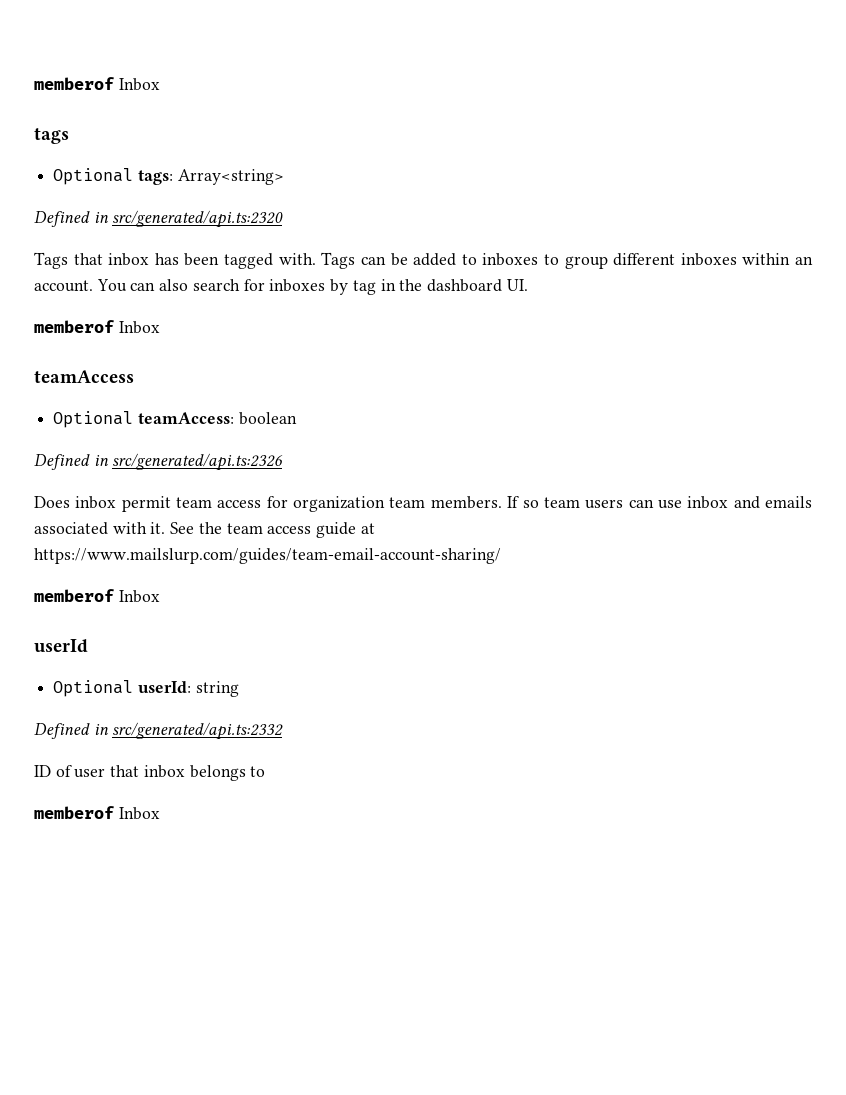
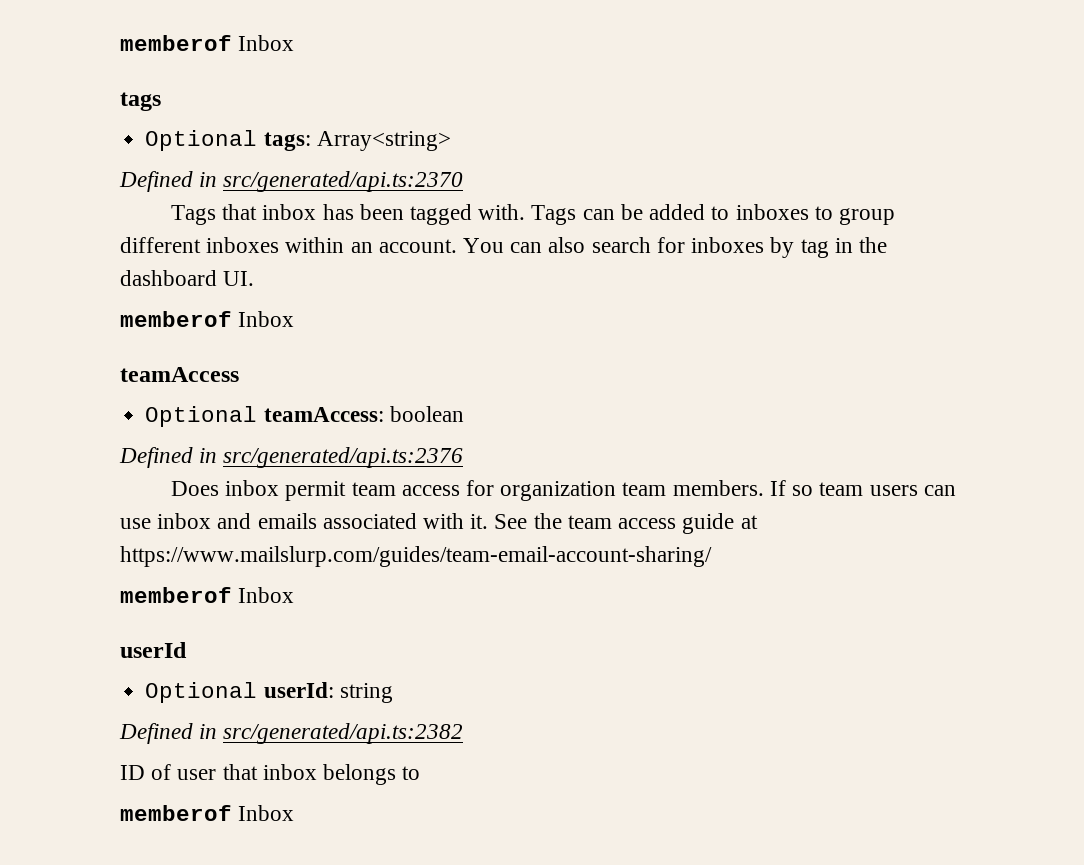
- Defined in src/generated/api.ts:2320
+ Defined in src/generated/api.ts:2370
- Defined in src/generated/api.ts:2326
+ Defined in src/generated/api.ts:2376
- Defined in src/generated/api.ts:2332
+ Defined in src/generated/api.ts:2382

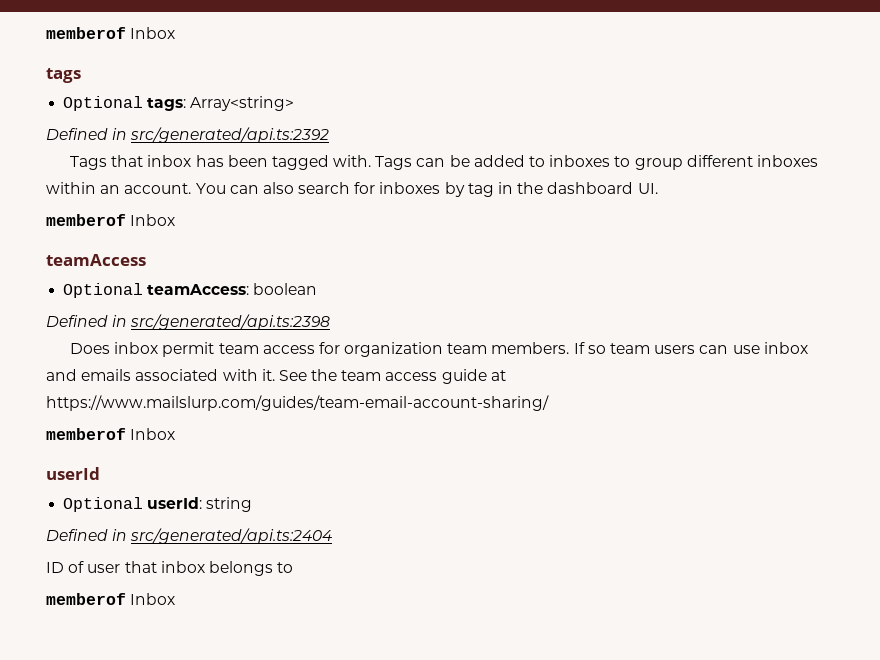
- Defined in src/generated/api.ts:2370
+ Defined in src/generated/api.ts:2392
- Defined in src/generated/api.ts:2376
+ Defined in src/generated/api.ts:2398
- Defined in src/generated/api.ts:2382
+ Defined in src/generated/api.ts:2404

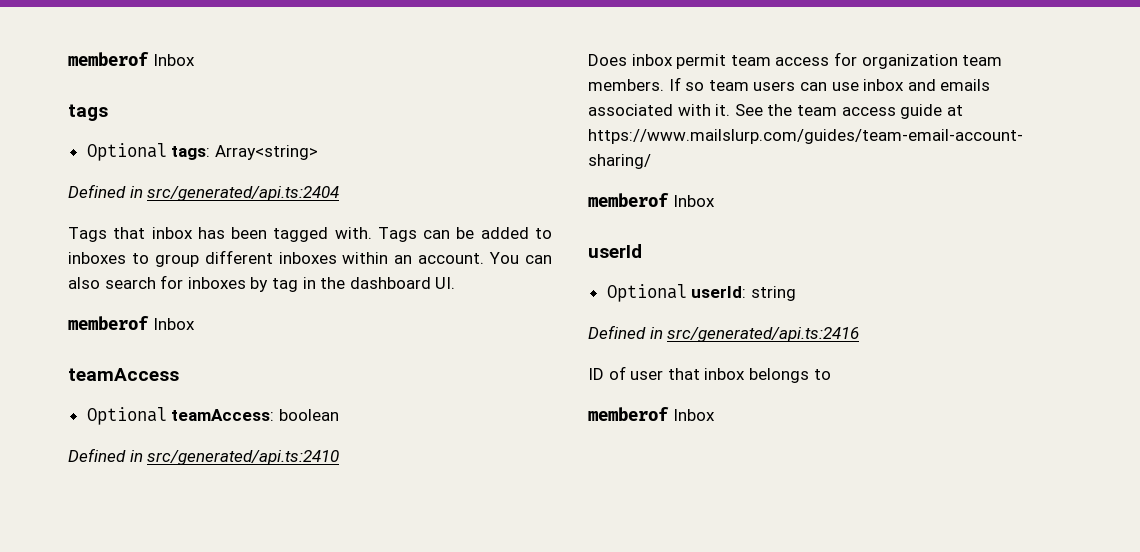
- Defined in src/generated/api.ts:2392
+ Defined in src/generated/api.ts:2404
- Defined in src/generated/api.ts:2398
+ Defined in src/generated/api.ts:2410
- Defined in src/generated/api.ts:2404
+ Defined in src/generated/api.ts:2416

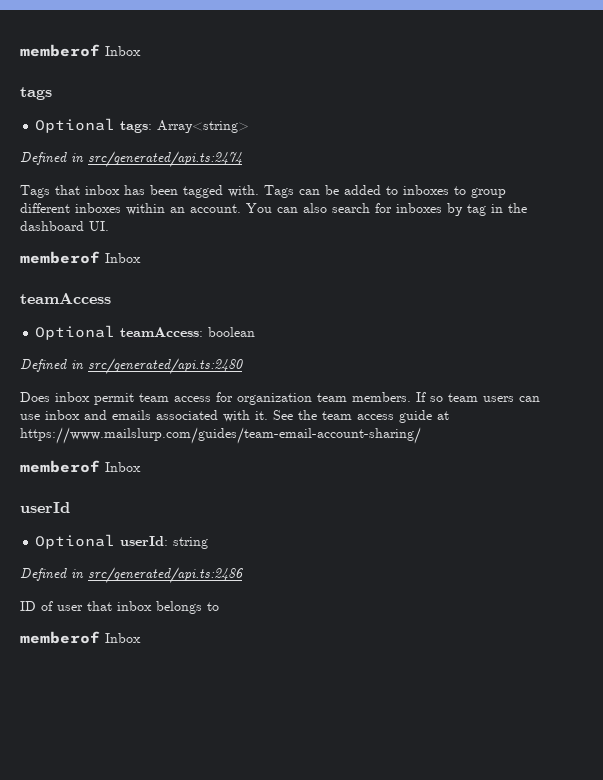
- Defined in src/generated/api.ts:2404
+ Defined in src/generated/api.ts:2474
- Defined in src/generated/api.ts:2410
+ Defined in src/generated/api.ts:2480
- Defined in src/generated/api.ts:2416
+ Defined in src/generated/api.ts:2486

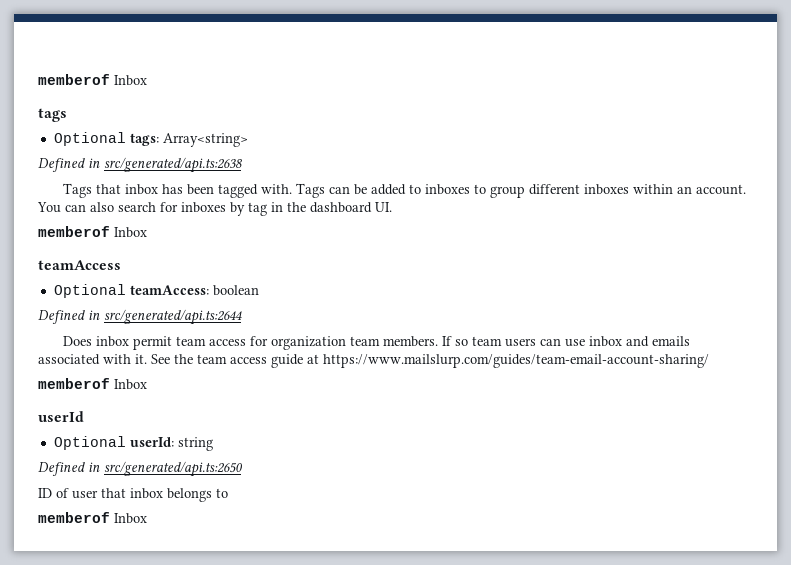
- Defined in src/generated/api.ts:2474
+ Defined in src/generated/api.ts:2638
- Defined in src/generated/api.ts:2480
+ Defined in src/generated/api.ts:2644
- Defined in src/generated/api.ts:2486
+ Defined in src/generated/api.ts:2650

